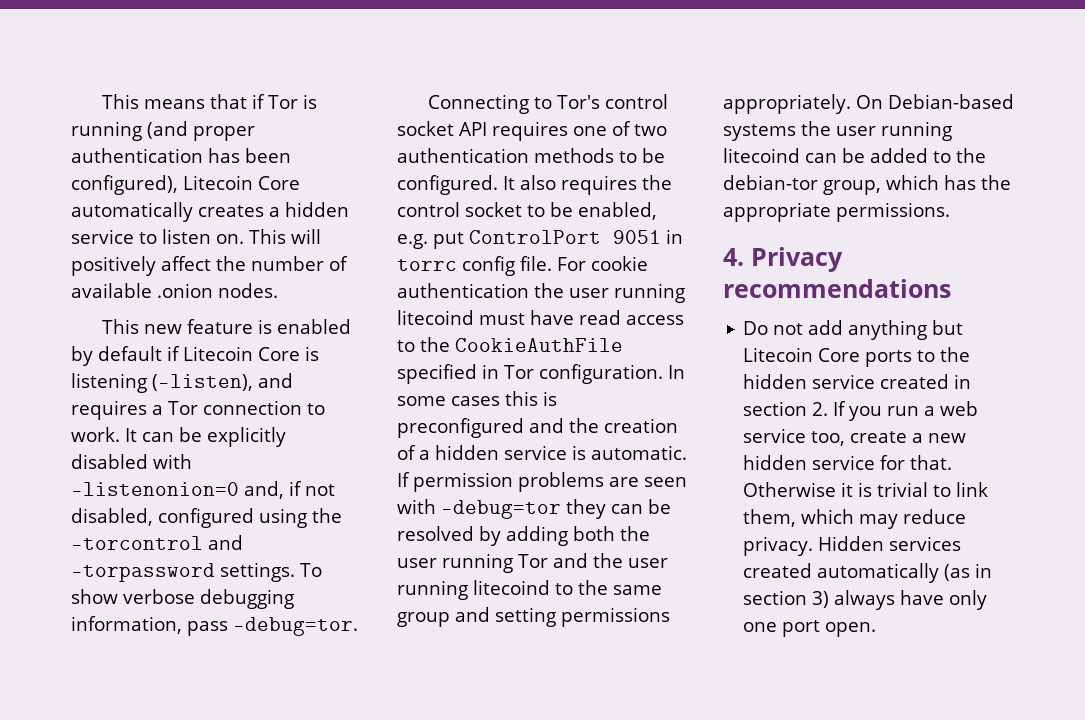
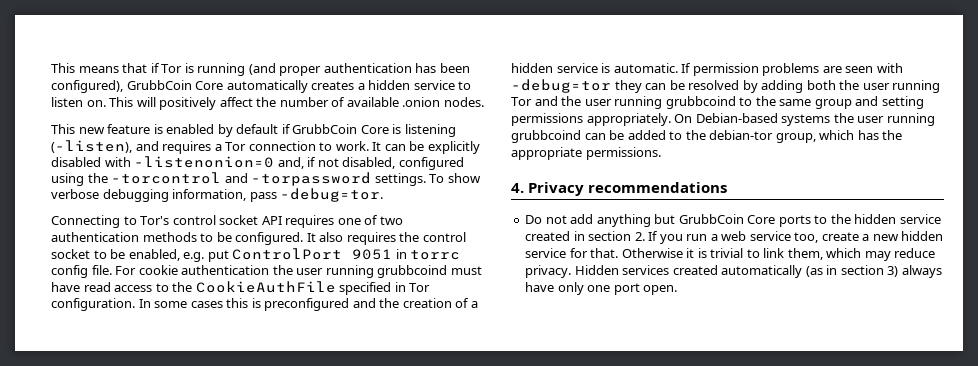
- This means that if Tor is running (and proper authentication has been configured), Litecoin Core automatically creates a hidden service to listen on.
+ This means that if Tor is running (and proper authentication has been configured), GrubbCoin Core automatically creates a hidden service to listen on.
- This new feature is enabled by default if Litecoin Core is listening (-listen), and requires a Tor connection to work.
+ This new feature is enabled by default if GrubbCoin Core is listening (-listen), and requires a Tor connection to work.
- For cookie authentication the user running litecoind must have read access to the CookieAuthFile specified in Tor configuration.
+ For cookie authentication the user running grubbcoind must have read access to the CookieAuthFile specified in Tor configuration.
- If permission problems are seen with -debug=tor they can be resolved by adding both the user running Tor and the user running litecoind to the same group and setting permissions appropriately.
+ If permission problems are seen with -debug=tor they can be resolved by adding both the user running Tor and the user running grubbcoind to the same group and setting permissions appropriately.
- On Debian-based systems the user running litecoind can be added to the debian-tor group, which has the appropriate permissions.
+ On Debian-based systems the user running grubbcoind can be added to the debian-tor group, which has the appropriate permissions.
- Do not add anything but Litecoin Core ports to the hidden service created in section 2. If you run a web service too, create a new hidden service for that.
+ Do not add anything but GrubbCoin Core ports to the hidden service created in section 2. If you run a web service too, create a new hidden service for that.

